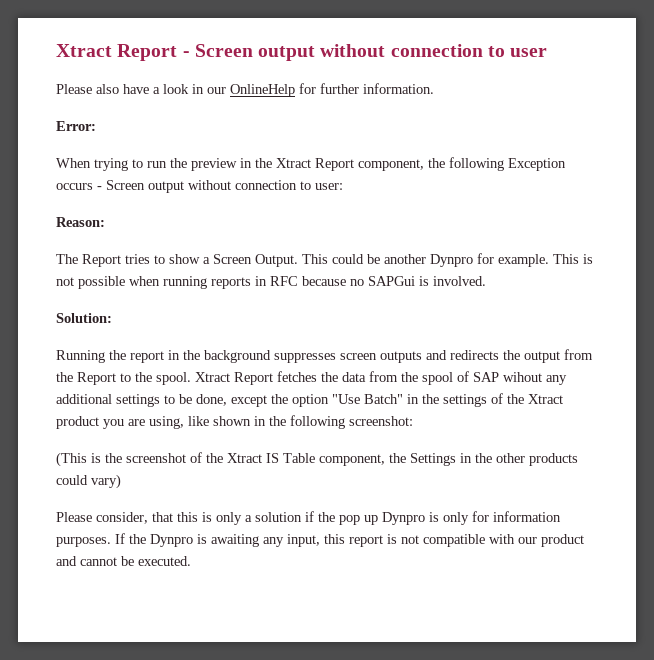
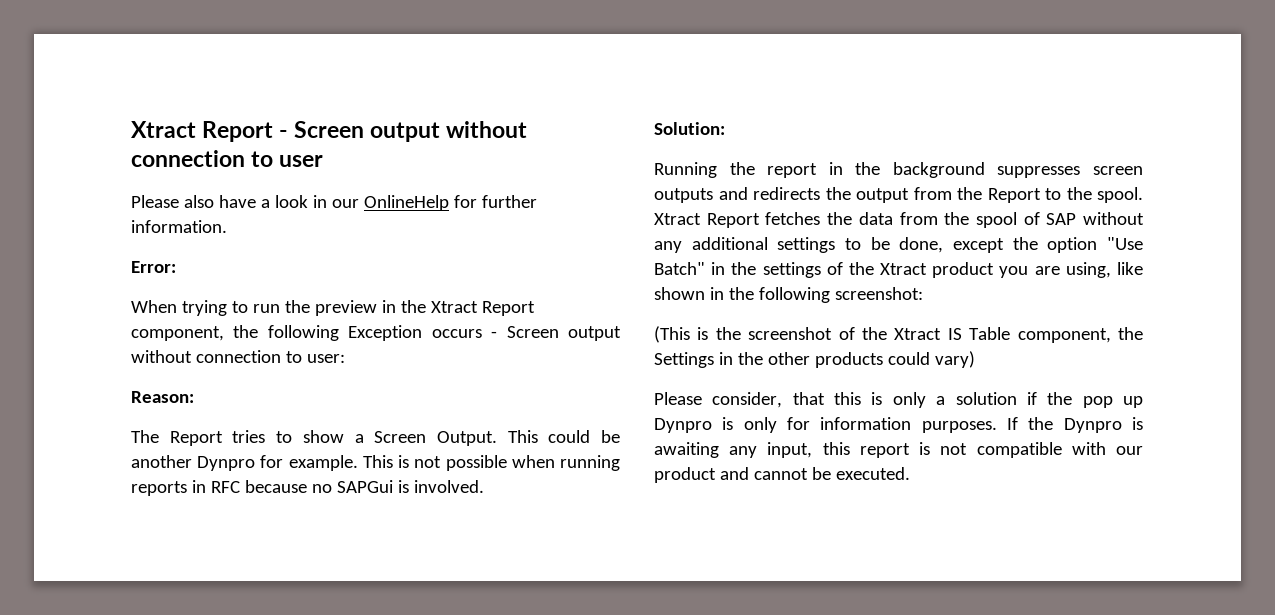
- Xtract Report fetches the data from the spool of SAP wihout any additional settings to be done, except the option "Use Batch" in the settings of the Xtract product you are using, like shown in the following screenshot:
+ Xtract Report fetches the data from the spool of SAP without any additional settings to be done, except the option "Use Batch" in the settings of the Xtract product you are using, like shown in the following screenshot:

